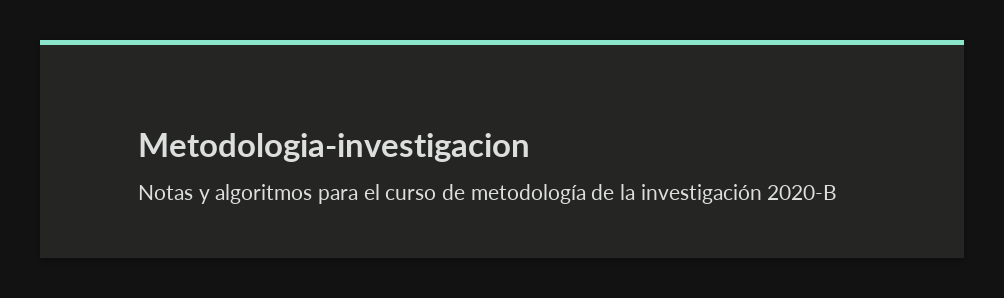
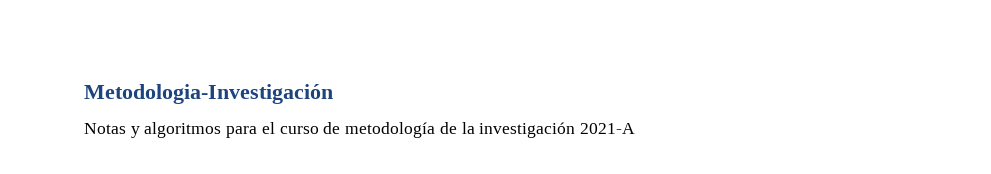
- Metodologia-investigacion
+ Metodologia-Investigación
- Notas y algoritmos para el curso de metodología de la investigación 2020-B
+ Notas y algoritmos para el curso de metodología de la investigación 2021-A

